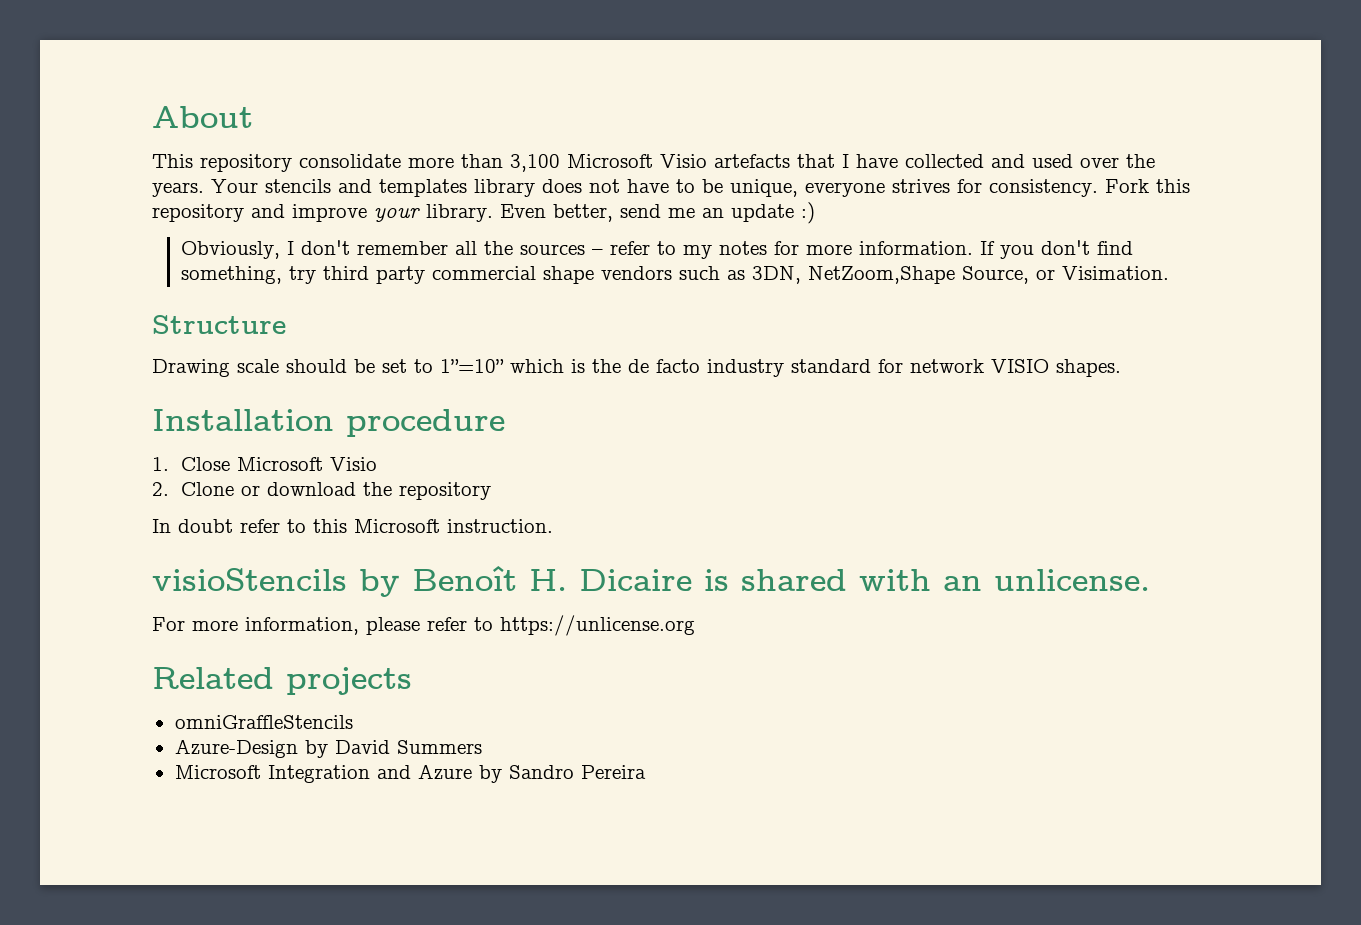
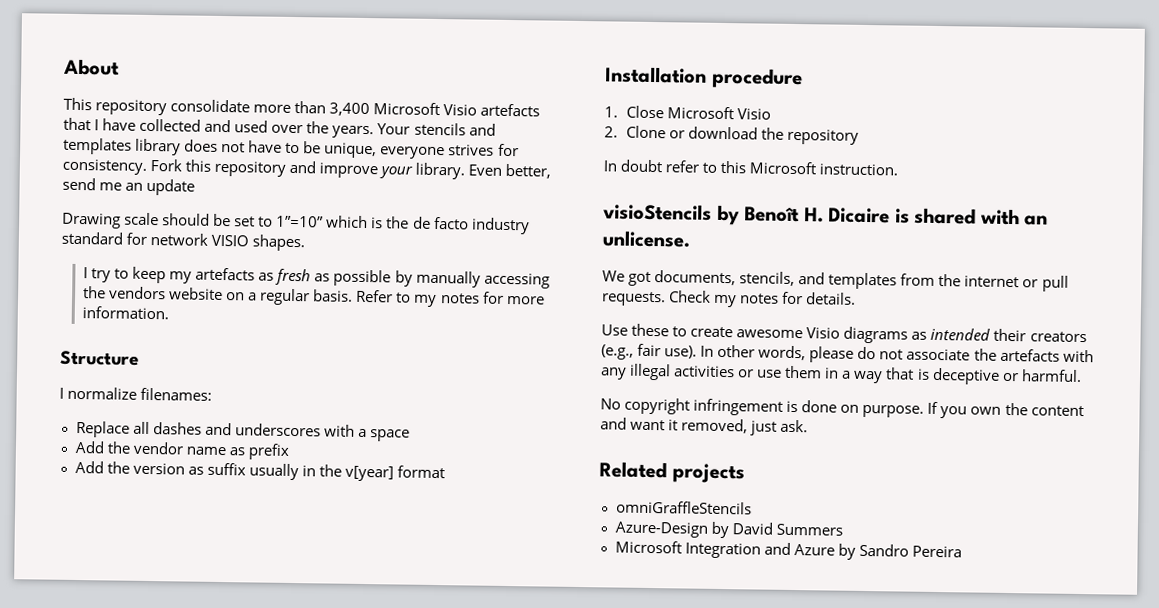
- This repository consolidate more than 3,100 Microsoft Visio artefacts that I have collected and used over the years.
+ This repository consolidate more than 3,400 Microsoft Visio artefacts that I have collected and used over the years.
- Even better, send me an update :)
- Obviously, I don't remember all the sources – refer to my notes for more information. If you don't find something, try third party commercial shape vendors such as 3DN, NetZoom,Shape Source, or Visimation.
- Structure
+ Even better, send me an update
+ I try to keep my artefacts as fresh as possible by manually accessing the vendors website on a regular basis. Refer to my notes for more information.
+ Structure
+ I normalize filenames:
+ Replace all dashes and underscores with a space
+ Add the vendor name as prefix
+ Add the version as suffix usually in the v[year] format
- For more information, please refer to https://unlicense.org
+ We got documents, stencils, and templates from the internet or pull requests. Check my notes for details.
+ Use these to create awesome Visio diagrams as intended their creators (e.g., fair use). In other words, please do not associate the artefacts with any illegal activities or use them in a way that is deceptive or harmful.
+ No copyright infringement is done on purpose. If you own the content and want it removed, just ask.

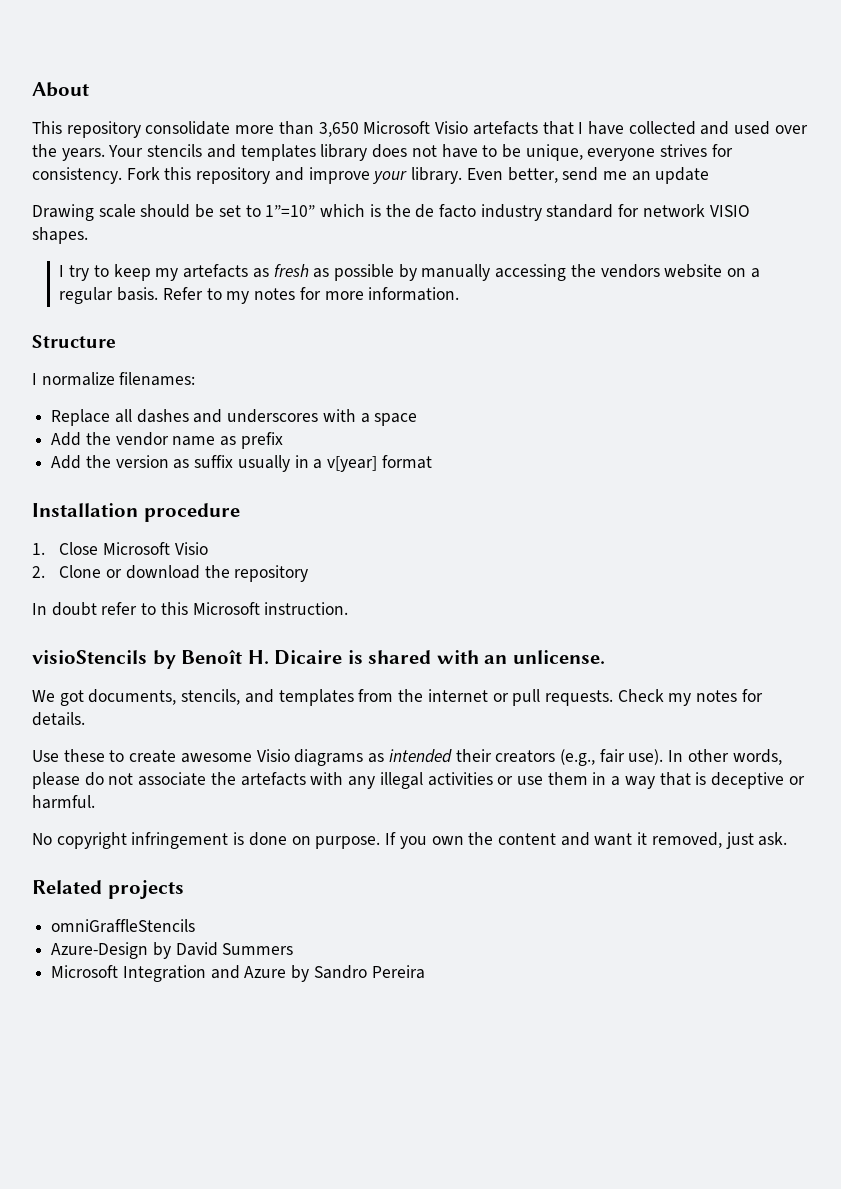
- This repository consolidate more than 3,400 Microsoft Visio artefacts that I have collected and used over the years.
+ This repository consolidate more than 3,650 Microsoft Visio artefacts that I have collected and used over the years.
- Add the version as suffix usually in the v[year] format
+ Add the version as suffix usually in a v[year] format

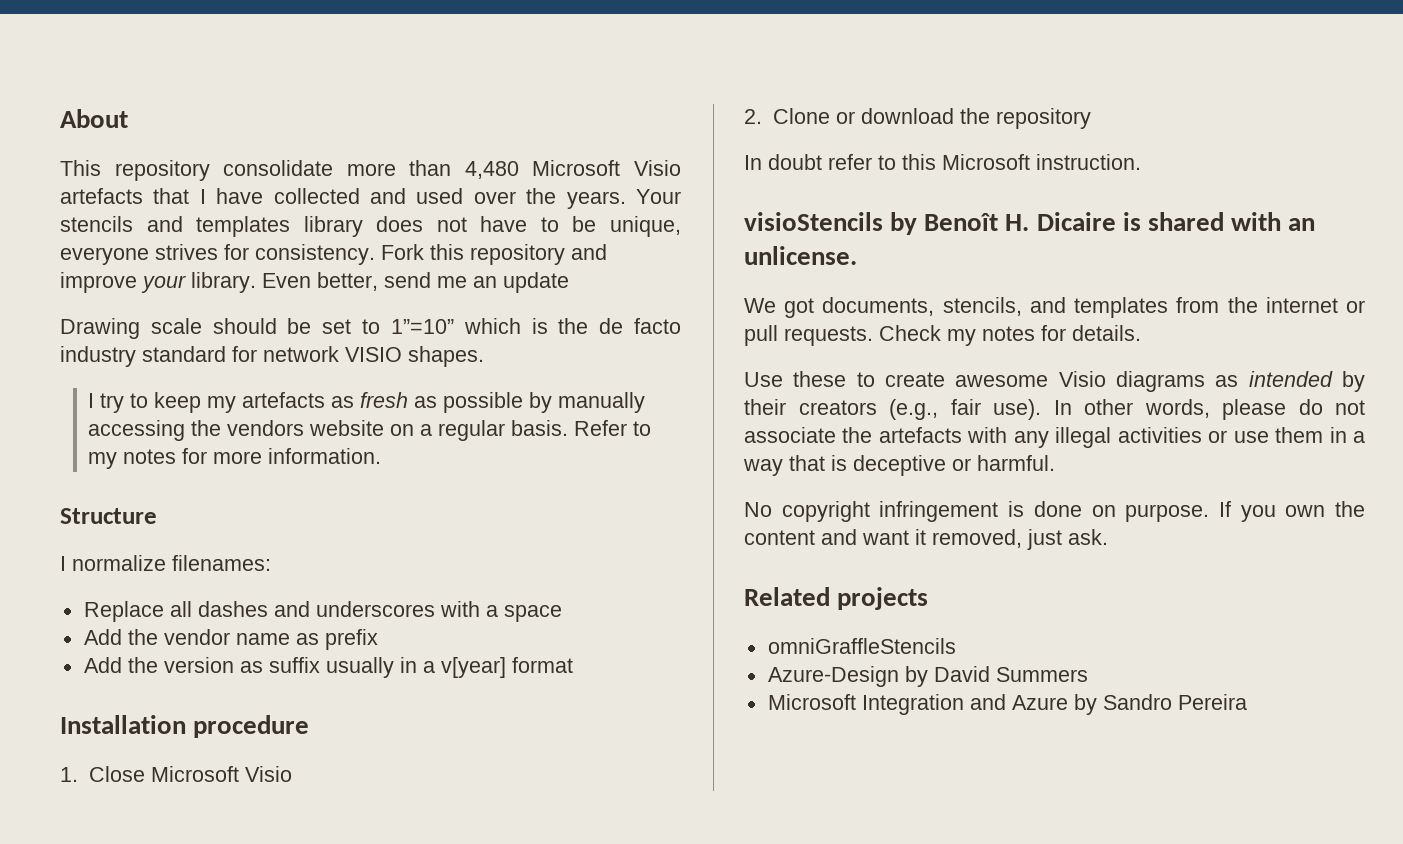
- This repository consolidate more than 3,650 Microsoft Visio artefacts that I have collected and used over the years.
+ This repository consolidate more than 4,480 Microsoft Visio artefacts that I have collected and used over the years.
- Use these to create awesome Visio diagrams as intended their creators (e.g., fair use).
+ Use these to create awesome Visio diagrams as intended by their creators (e.g., fair use).

